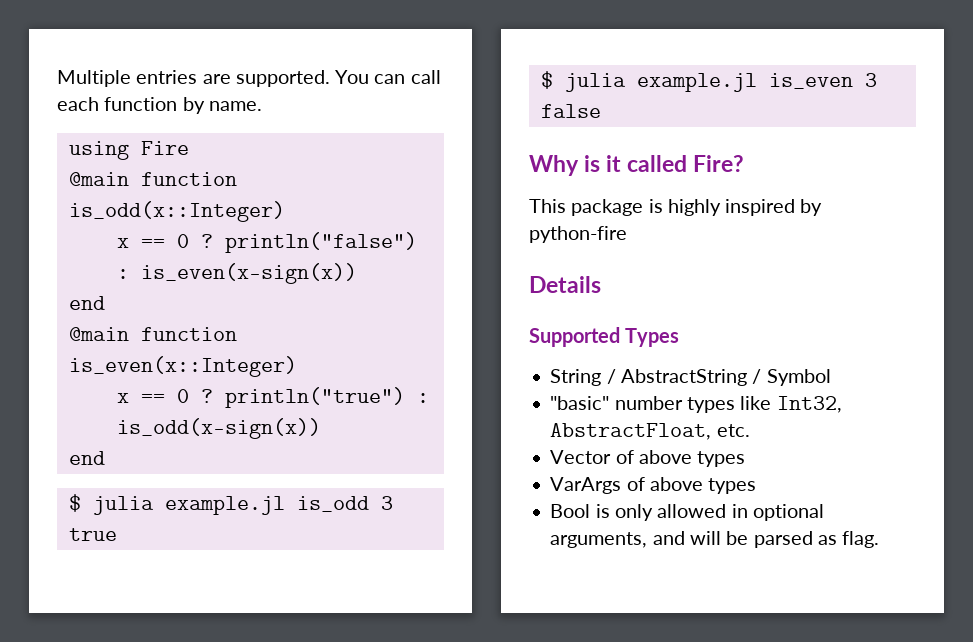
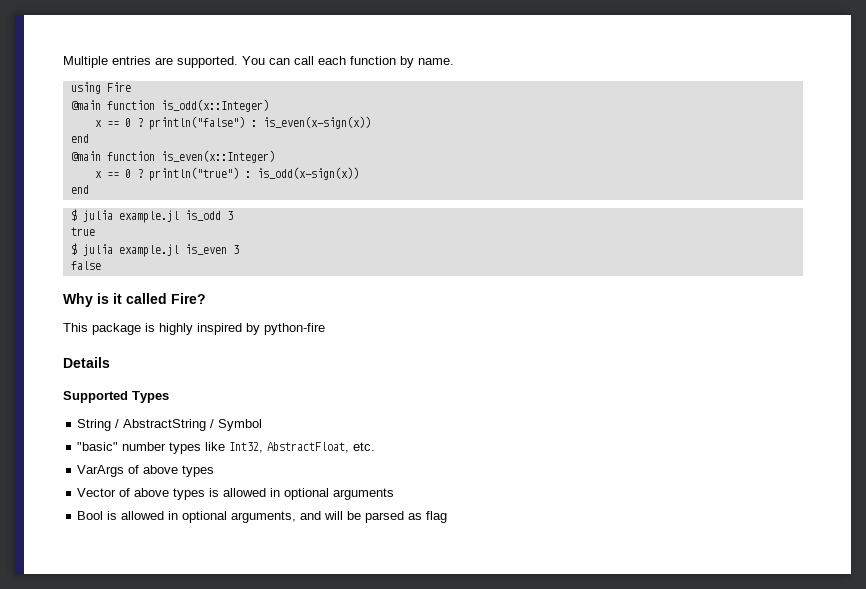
- Vector of above types
+ Vector of above types is allowed in optional arguments
- Bool is only allowed in optional arguments, and will be parsed as flag.
+ Bool is allowed in optional arguments, and will be parsed as flag

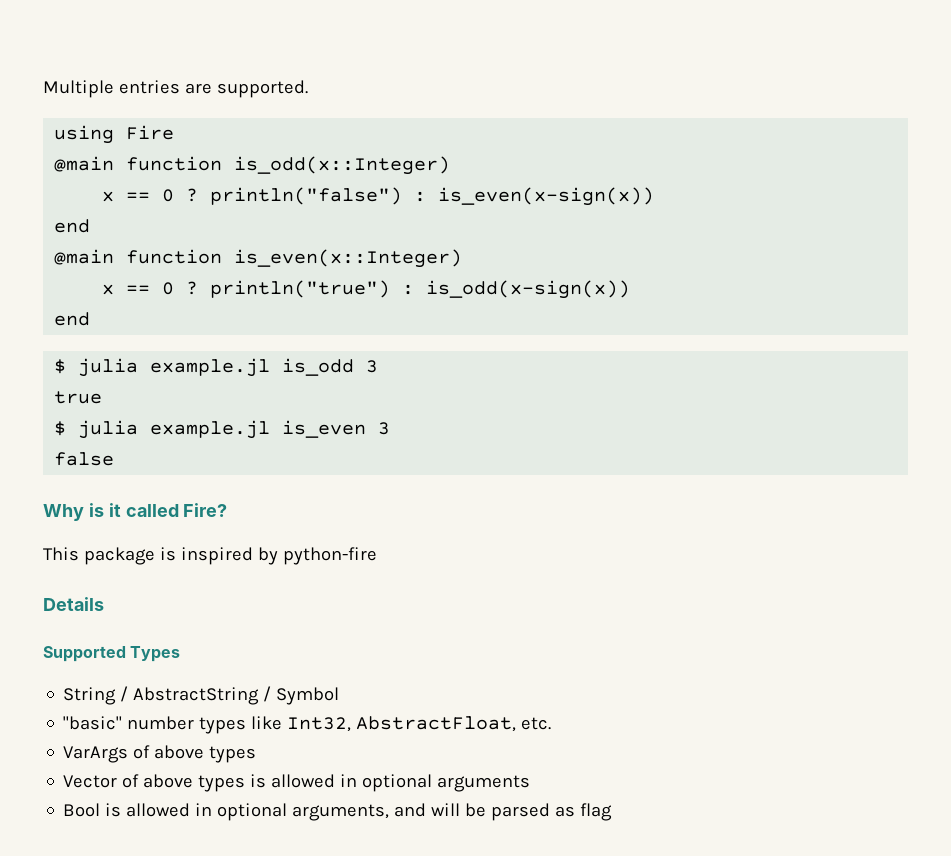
- You can call each function by name.
- This package is highly inspired by python-fire
+ This package is inspired by python-fire

